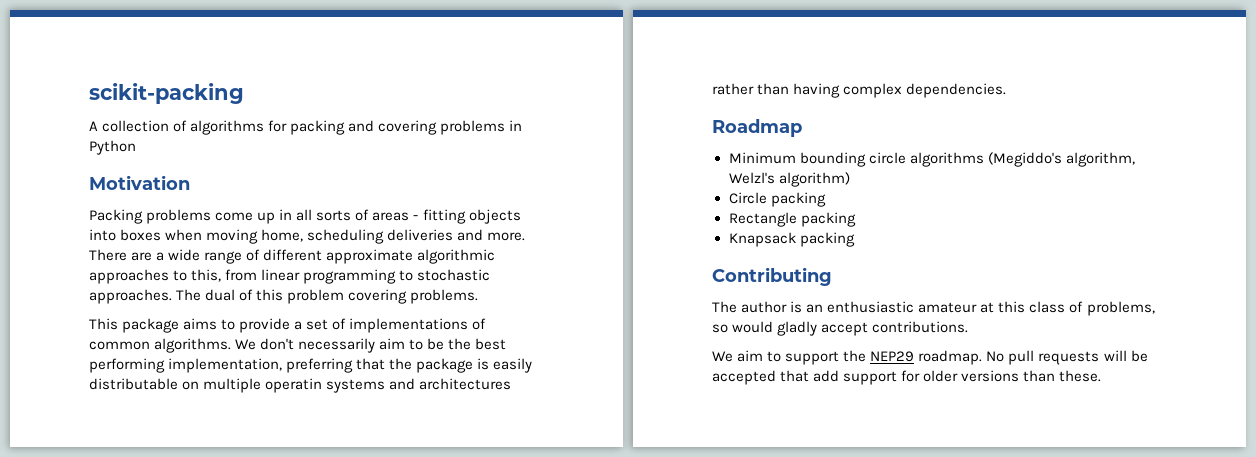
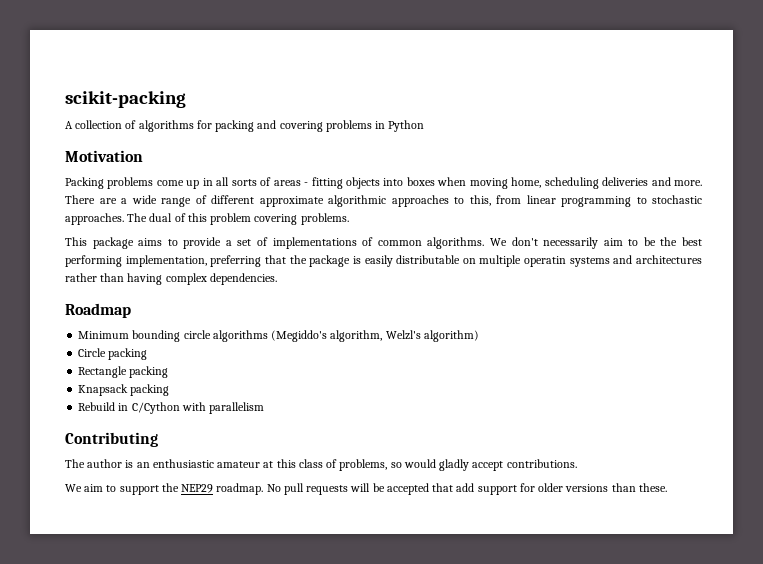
+ Rebuild in C/Cython with parallelism

